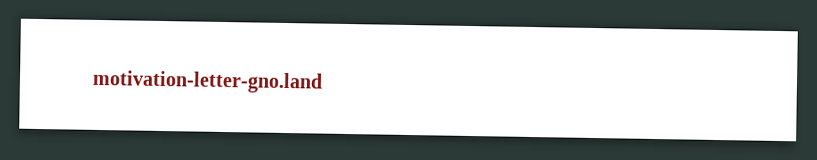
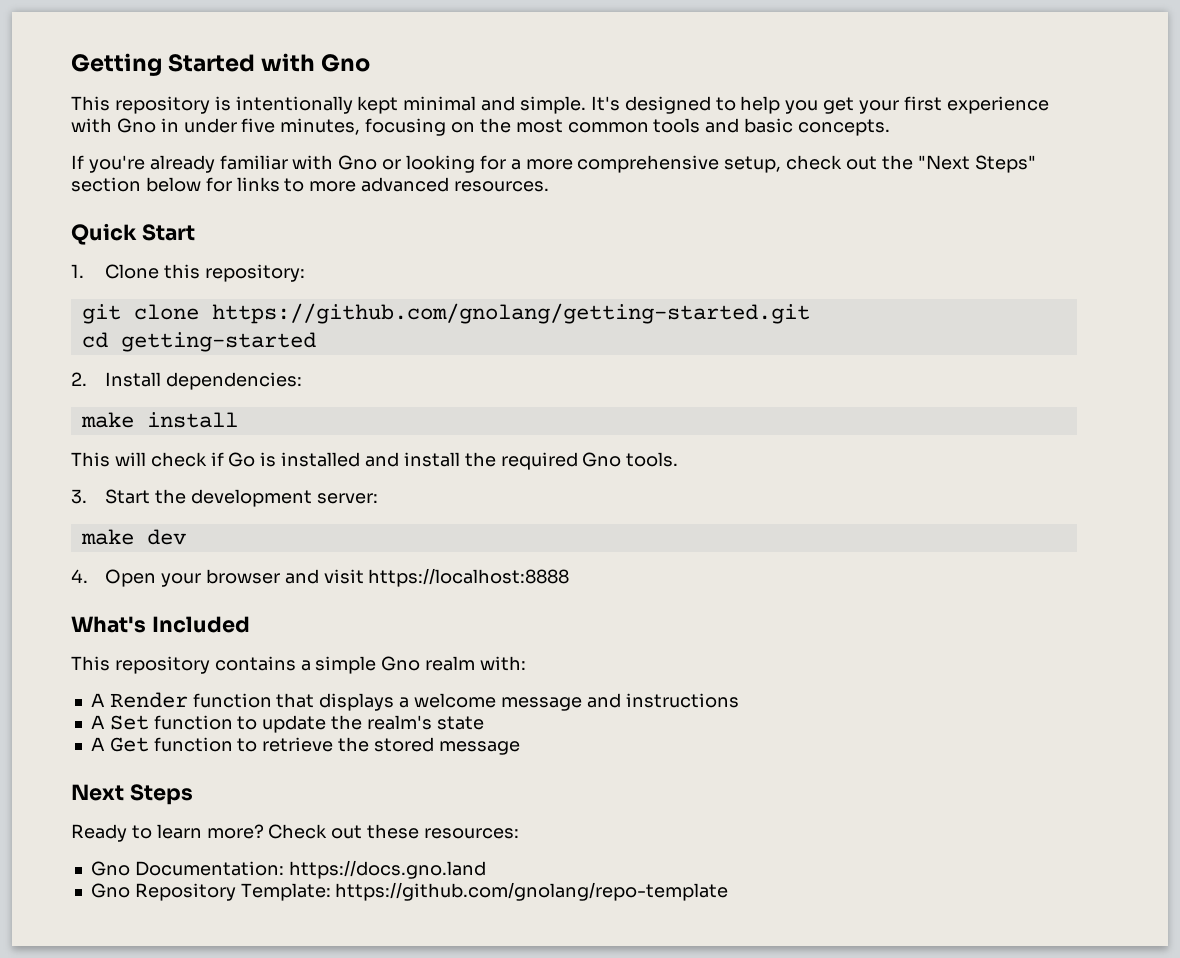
- motivation-letter-gno.land
+ Getting Started with Gno
+ This repository is intentionally kept minimal and simple. It's designed to help you get your first experience with Gno in under five minutes, focusing on the most common tools and basic concepts.
+ If you're already familiar with Gno or looking for a more comprehensive setup, check out the "Next Steps" section below for links to more advanced resources.
+ Quick Start
+ 1. Clone this repository:
+ git clone https://github.com/gnolang/getting-started.git
+ cd getting-started
+ 2. Install dependencies:
+ make install
+ This will check if Go is installed and install the required Gno tools.
+ 3. Start the development server:
+ make dev
+ 4. Open your browser and visit https://localhost:8888
+ What's Included
+ This repository contains a simple Gno realm with:
+ A Render function that displays a welcome message and instructions
+ A Set function to update the realm's state
+ A Get function to retrieve the stored message
+ Next Steps
+ Ready to learn more? Check out these resources:
+ Gno Documentation: https://docs.gno.land
+ Gno Repository Template: https://github.com/gnolang/repo-template

